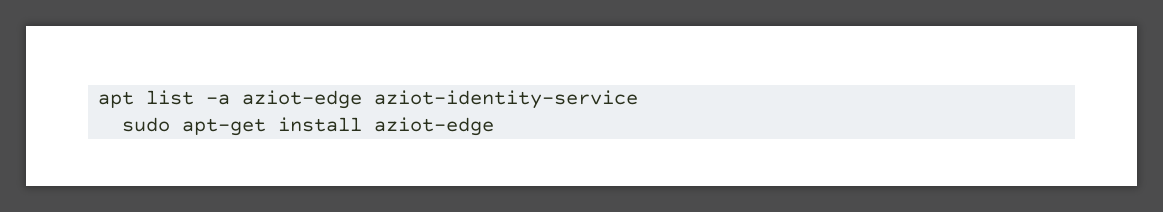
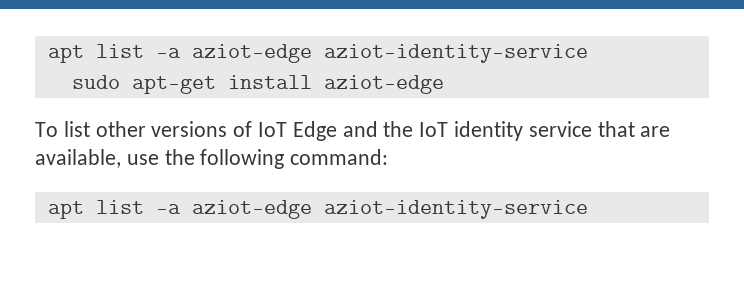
+ To list other versions of IoT Edge and the IoT identity service that are available, use the following command:
+ apt list -a aziot-edge aziot-identity-service

